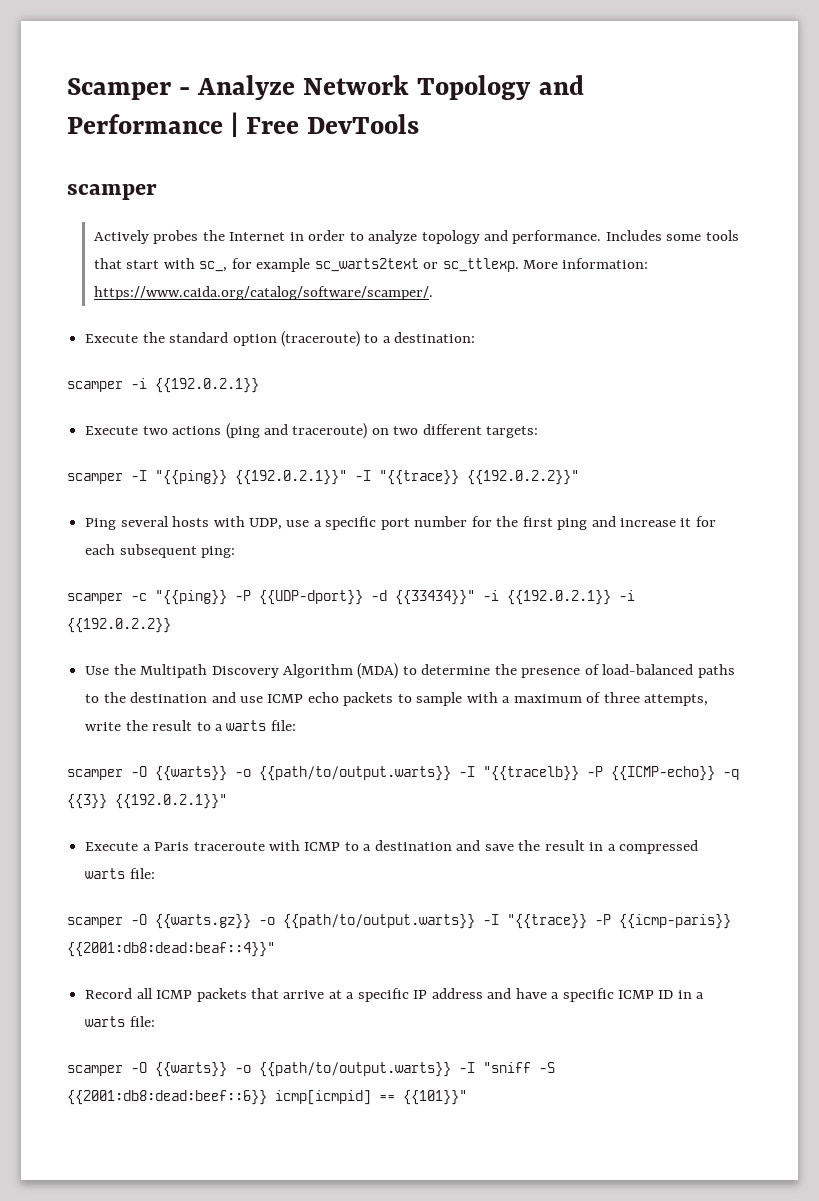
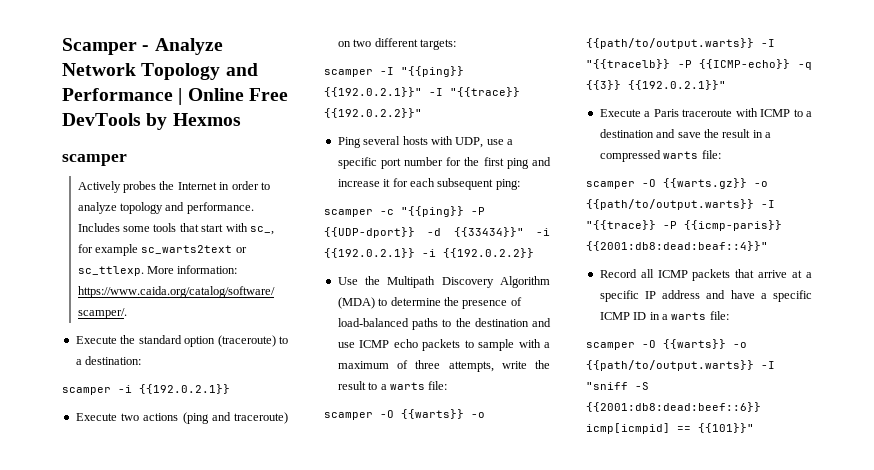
- Scamper - Analyze Network Topology and Performance | Free DevTools
+ Scamper - Analyze Network Topology and Performance | Online Free DevTools by Hexmos

